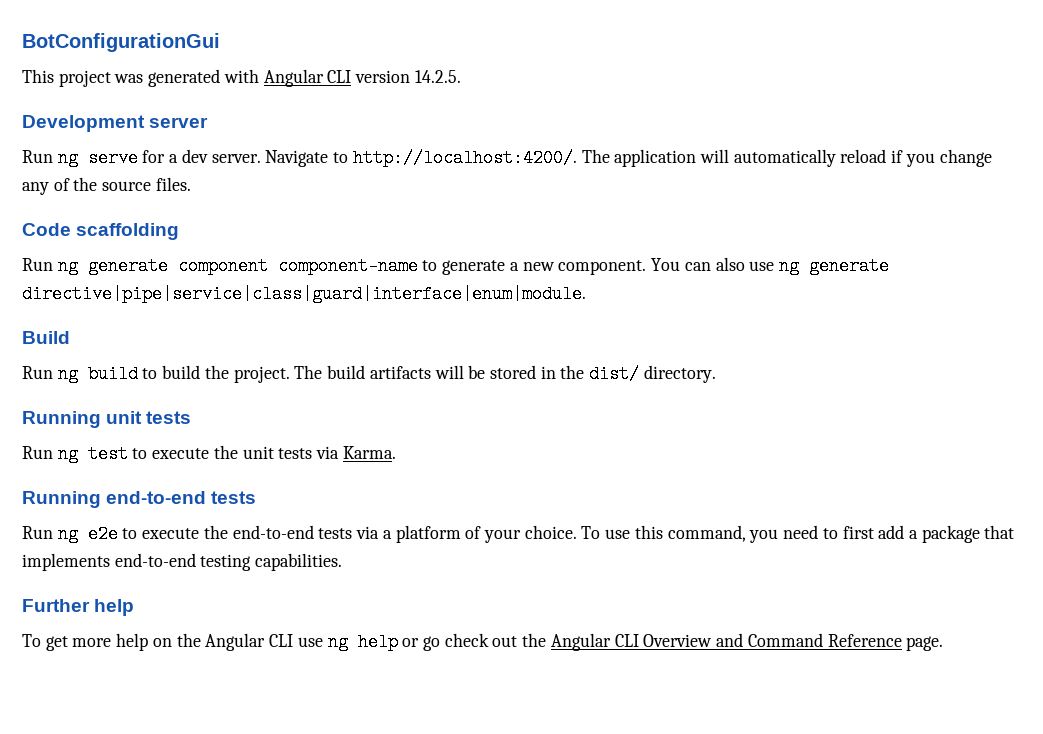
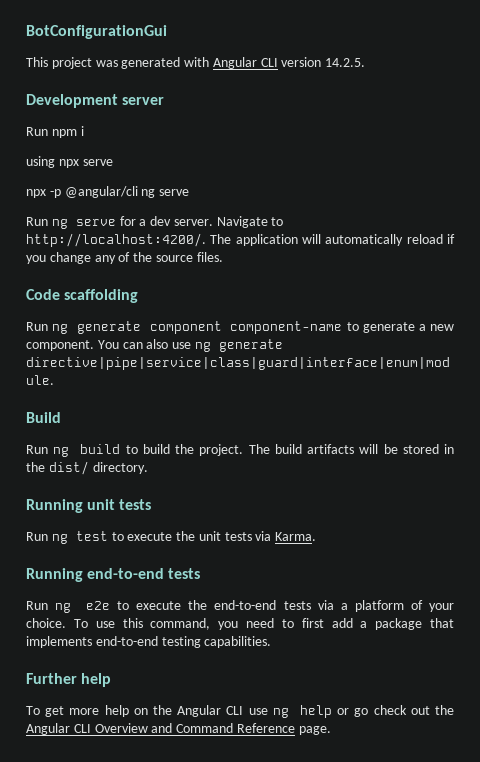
+ Run npm i
+ using npx serve
+ npx -p @angular/cli ng serve

